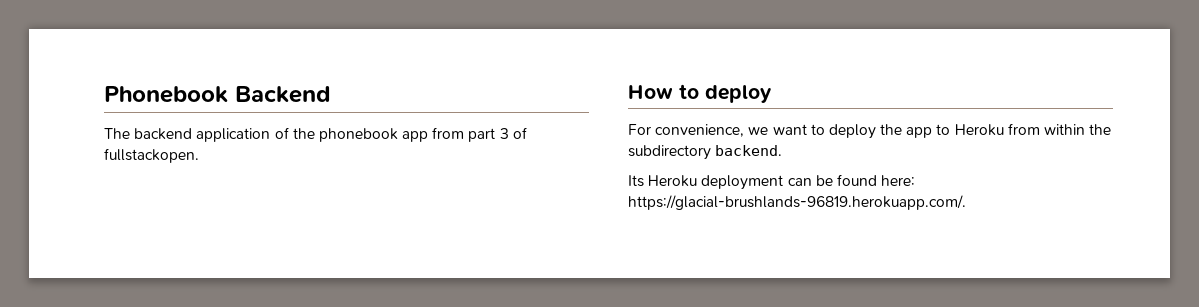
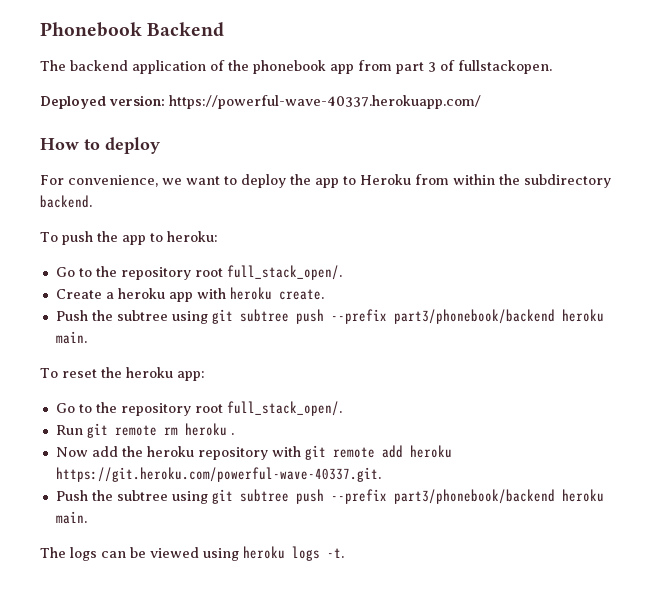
+ Deployed version: https://powerful-wave-40337.herokuapp.com/
- Its Heroku deployment can be found here: https://glacial-brushlands-96819.herokuapp.com/.
+ To push the app to heroku:
+ Go to the repository root full_stack_open/.
+ Create a heroku app with heroku create.
+ Push the subtree using git subtree push --prefix part3/phonebook/backend heroku main.
+ To reset the heroku app:
+ Go to the repository root full_stack_open/.
+ Run git remote rm heroku .
+ Now add the heroku repository with git remote add heroku https://git.heroku.com/powerful-wave-40337.git.
+ Push the subtree using git subtree push --prefix part3/phonebook/backend heroku main.
+ The logs can be viewed using heroku logs -t.

